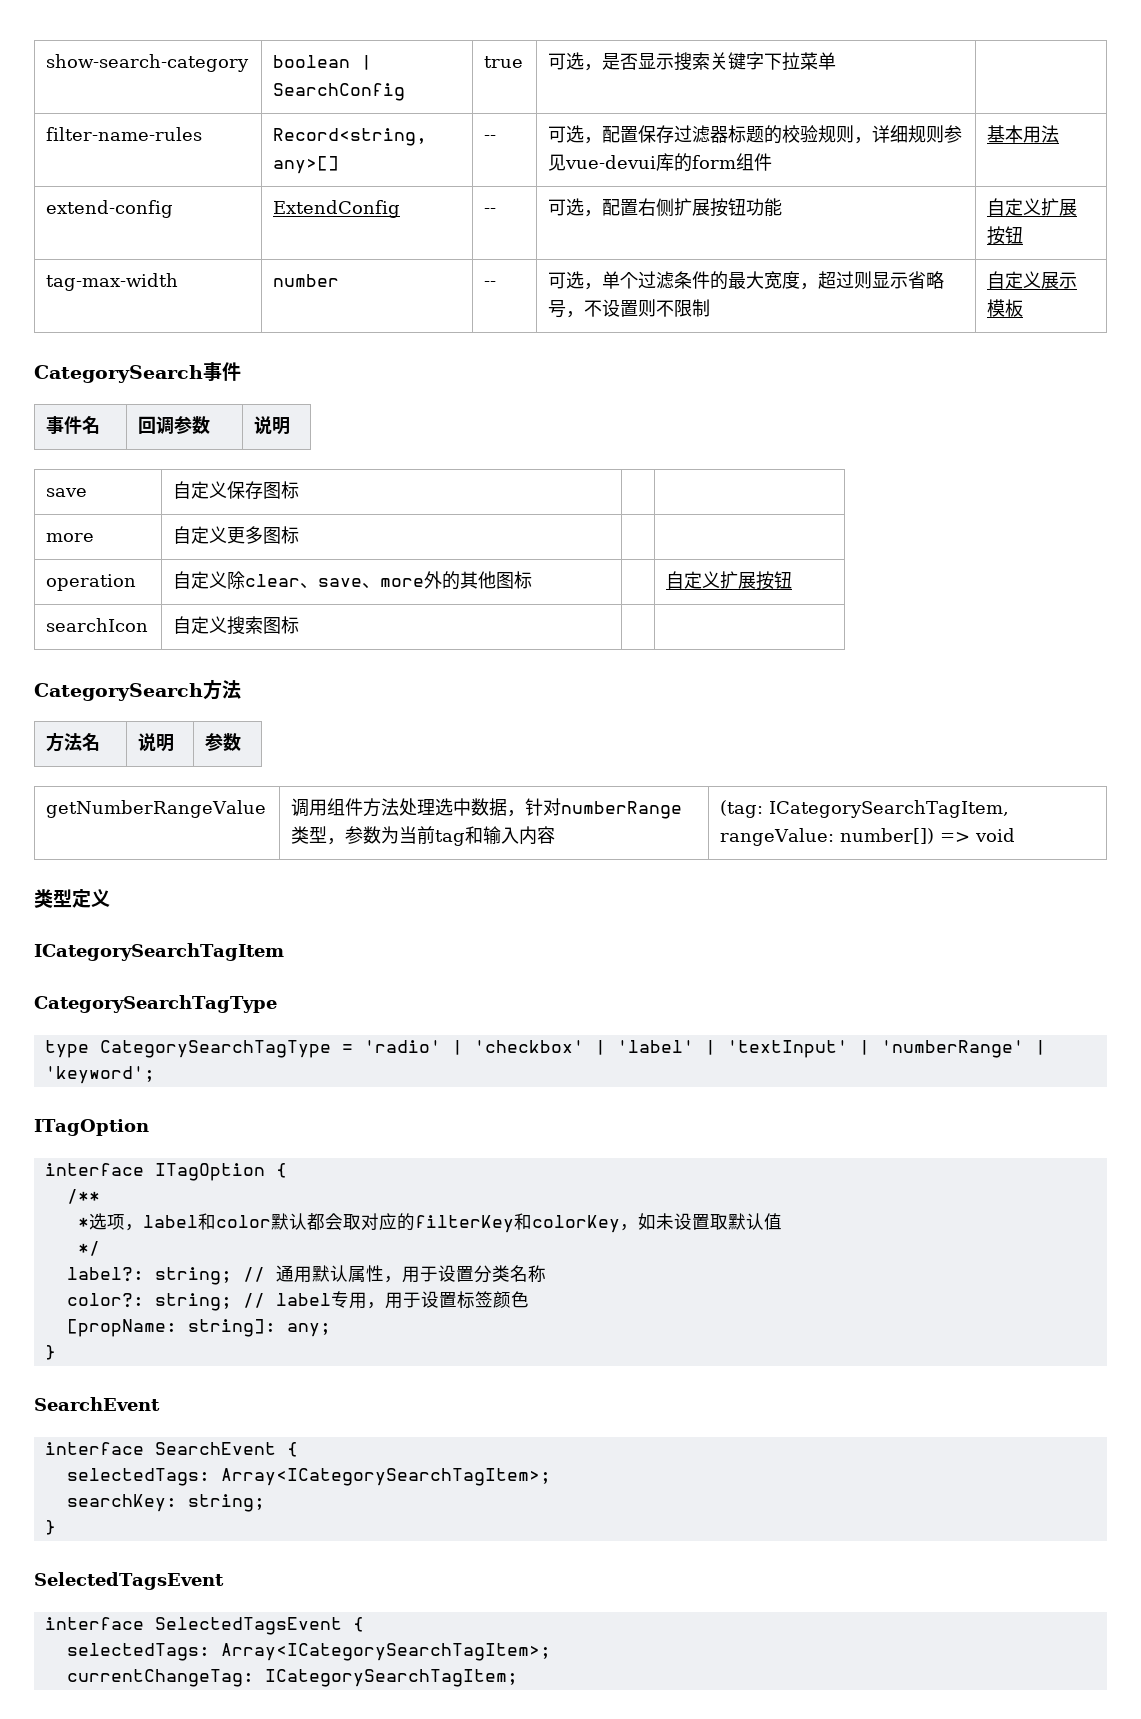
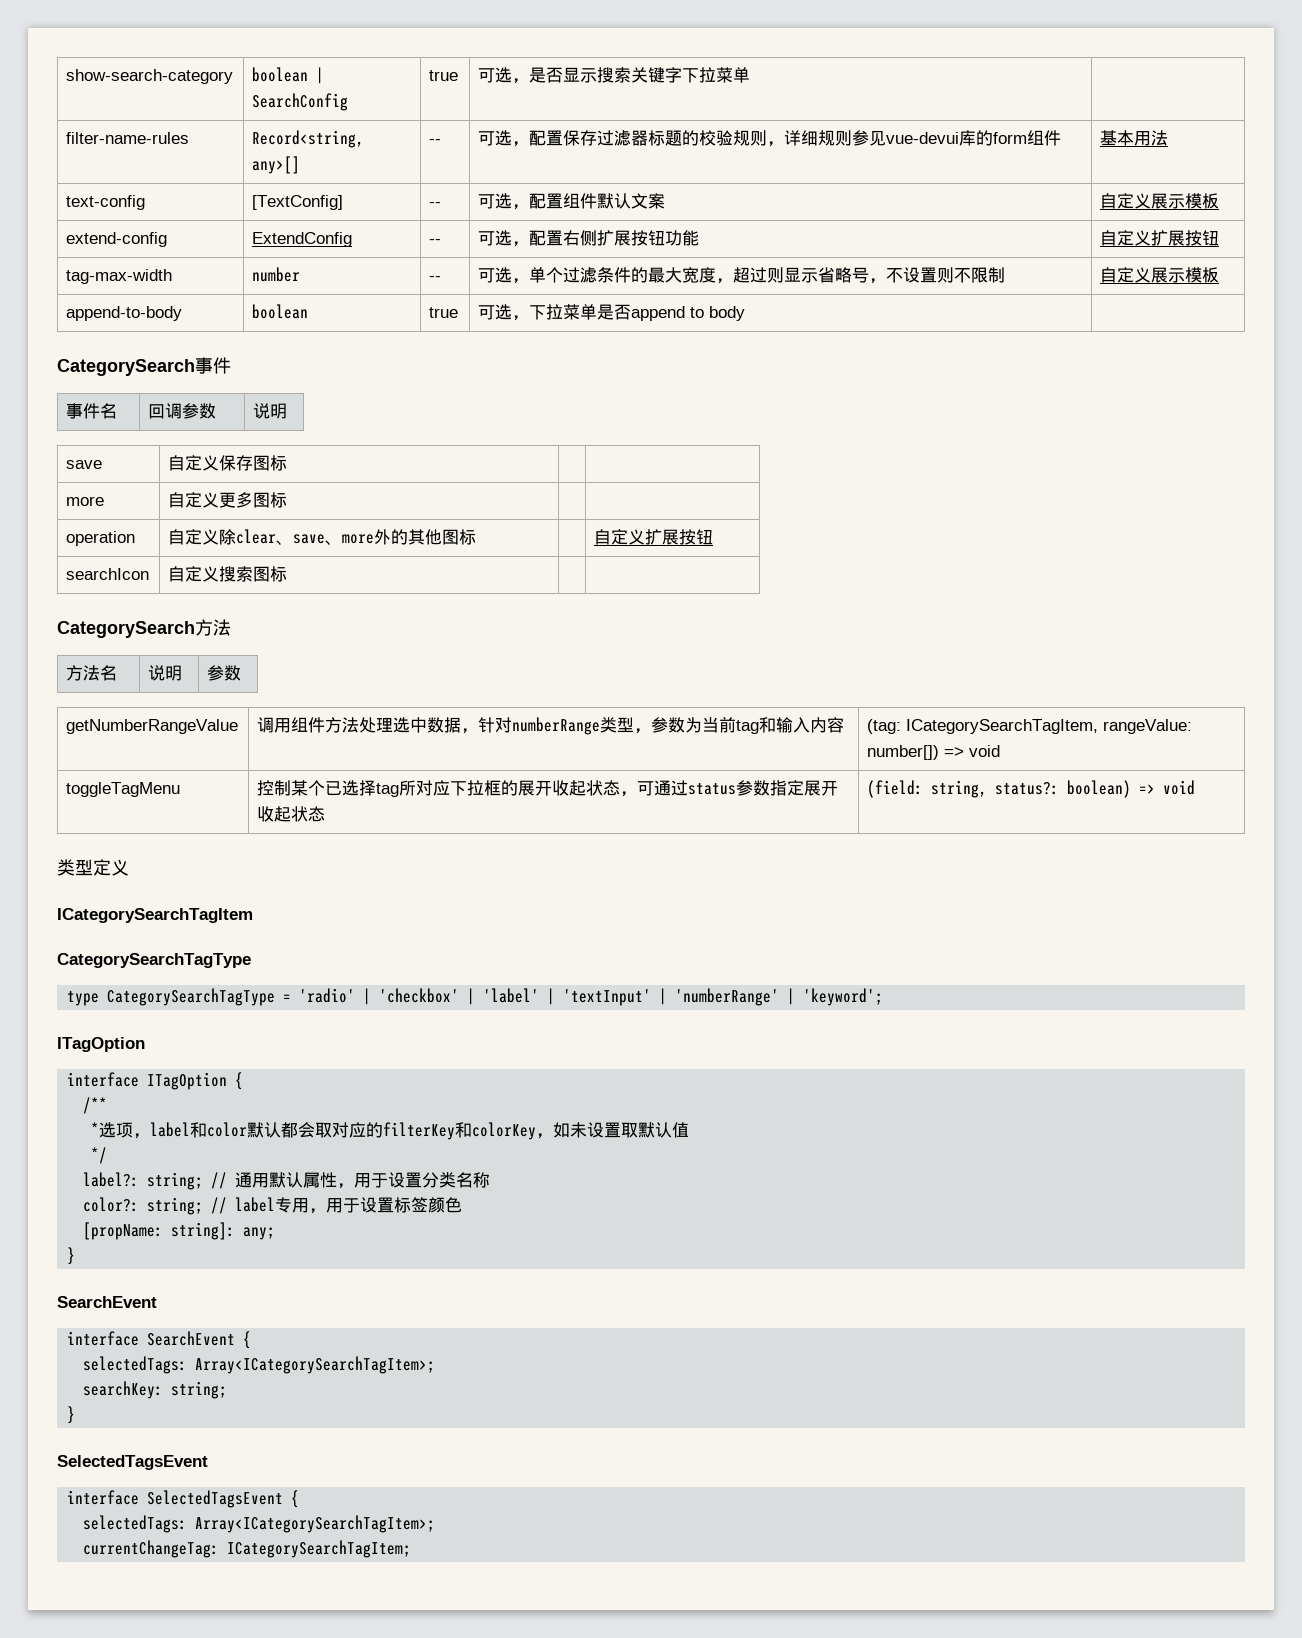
+ text-config | [TextConfig] | -- | 可选，配置组件默认文案 | 自定义展示模板
+ append-to-body | boolean | true | 可选，下拉菜单是否append to body |
+ toggleTagMenu | 控制某个已选择tag所对应下拉框的展开收起状态，可通过status参数指定展开收起状态 | (field: string, status?: boolean) => void

